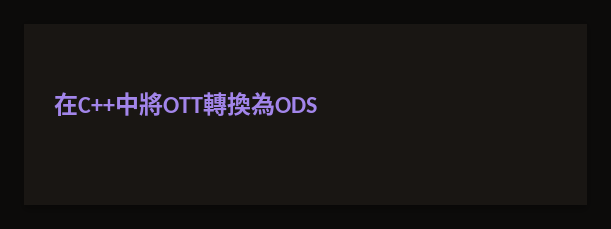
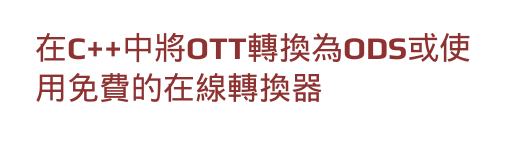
- 在C++中將OTT轉換為ODS
+ 在C++中將OTT轉換為ODS或使用免費的在線轉換器

